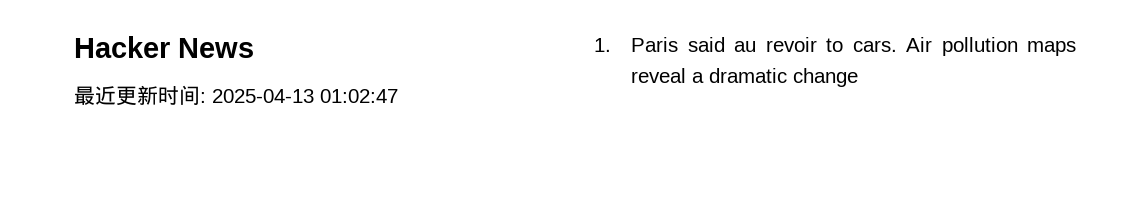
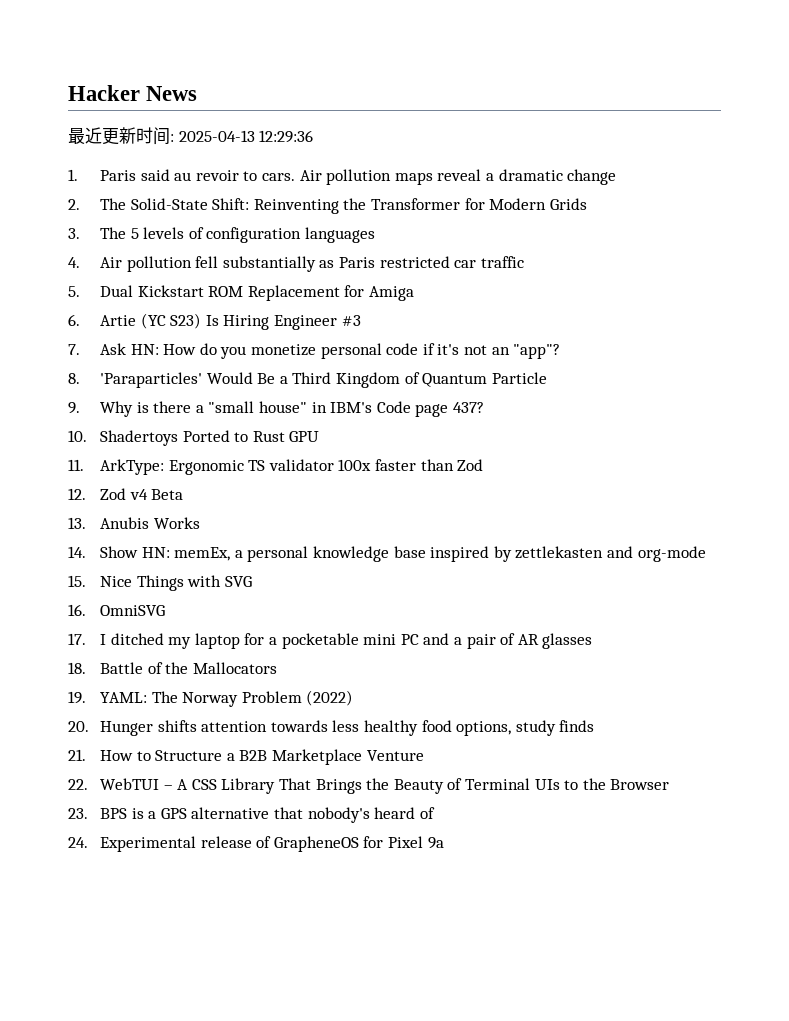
- 最近更新时间: 2025-04-13 01:02:47
+ 最近更新时间: 2025-04-13 12:29:36
+ 2. The Solid-State Shift: Reinventing the Transformer for Modern Grids
+ 3. The 5 levels of configuration languages
+ 4. Air pollution fell substantially as Paris restricted car traffic
+ 5. Dual Kickstart ROM Replacement for Amiga
+ 6. Artie (YC S23) Is Hiring Engineer #3
+ 7. Ask HN: How do you monetize personal code if it's not an "app"?
+ 8. 'Paraparticles' Would Be a Third Kingdom of Quantum Particle
+ 9. Why is there a "small house" in IBM's Code page 437?
+ 10. Shadertoys Ported to Rust GPU
+ 11. ArkType: Ergonomic TS validator 100x faster than Zod
+ 12. Zod v4 Beta
+ 13. Anubis Works
+ 14. Show HN: memEx, a personal knowledge base inspired by zettlekasten and org-mode
+ 15. Nice Things with SVG
+ 16. OmniSVG
+ 17. I ditched my laptop for a pocketable mini PC and a pair of AR glasses
+ 18. Battle of the Mallocators
+ 19. YAML: The Norway Problem (2022)
+ 20. Hunger shifts attention towards less healthy food options, study finds
+ 21. How to Structure a B2B Marketplace Venture
+ 22. WebTUI – A CSS Library That Brings the Beauty of Terminal UIs to the Browser
+ 23. BPS is a GPS alternative that nobody's heard of
+ 24. Experimental release of GrapheneOS for Pixel 9a

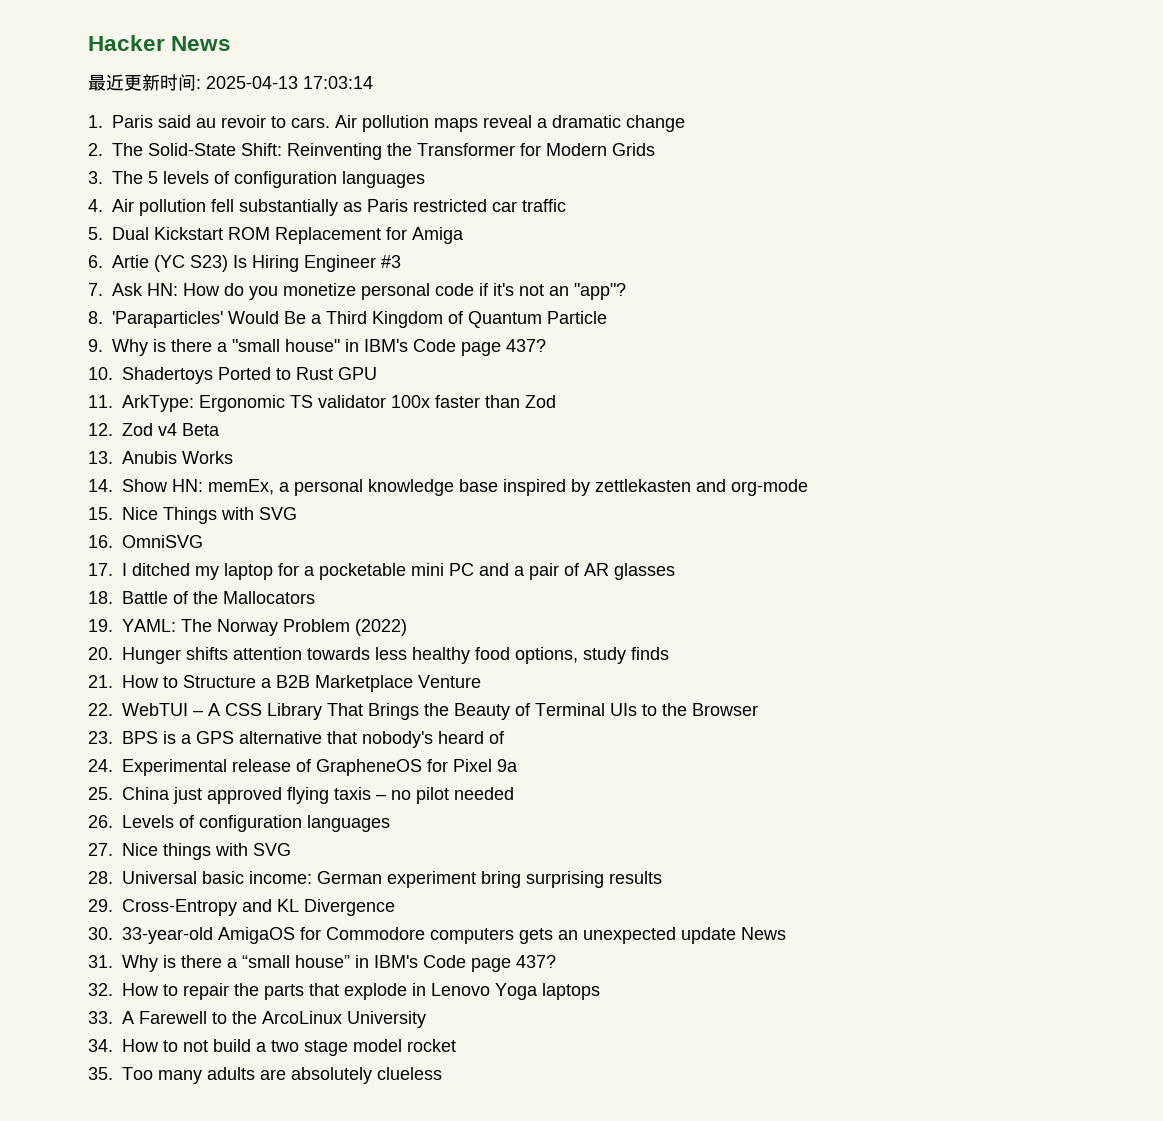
- 最近更新时间: 2025-04-13 12:29:36
+ 最近更新时间: 2025-04-13 17:03:14
+ 25. China just approved flying taxis – no pilot needed
+ 26. Levels of configuration languages
+ 27. Nice things with SVG
+ 28. Universal basic income: German experiment bring surprising results
+ 29. Cross-Entropy and KL Divergence
+ 30. 33-year-old AmigaOS for Commodore computers gets an unexpected update News
+ 31. Why is there a “small house” in IBM's Code page 437?
+ 32. How to repair the parts that explode in Lenovo Yoga laptops
+ 33. A Farewell to the ArcoLinux University
+ 34. How to not build a two stage model rocket
+ 35. Too many adults are absolutely clueless

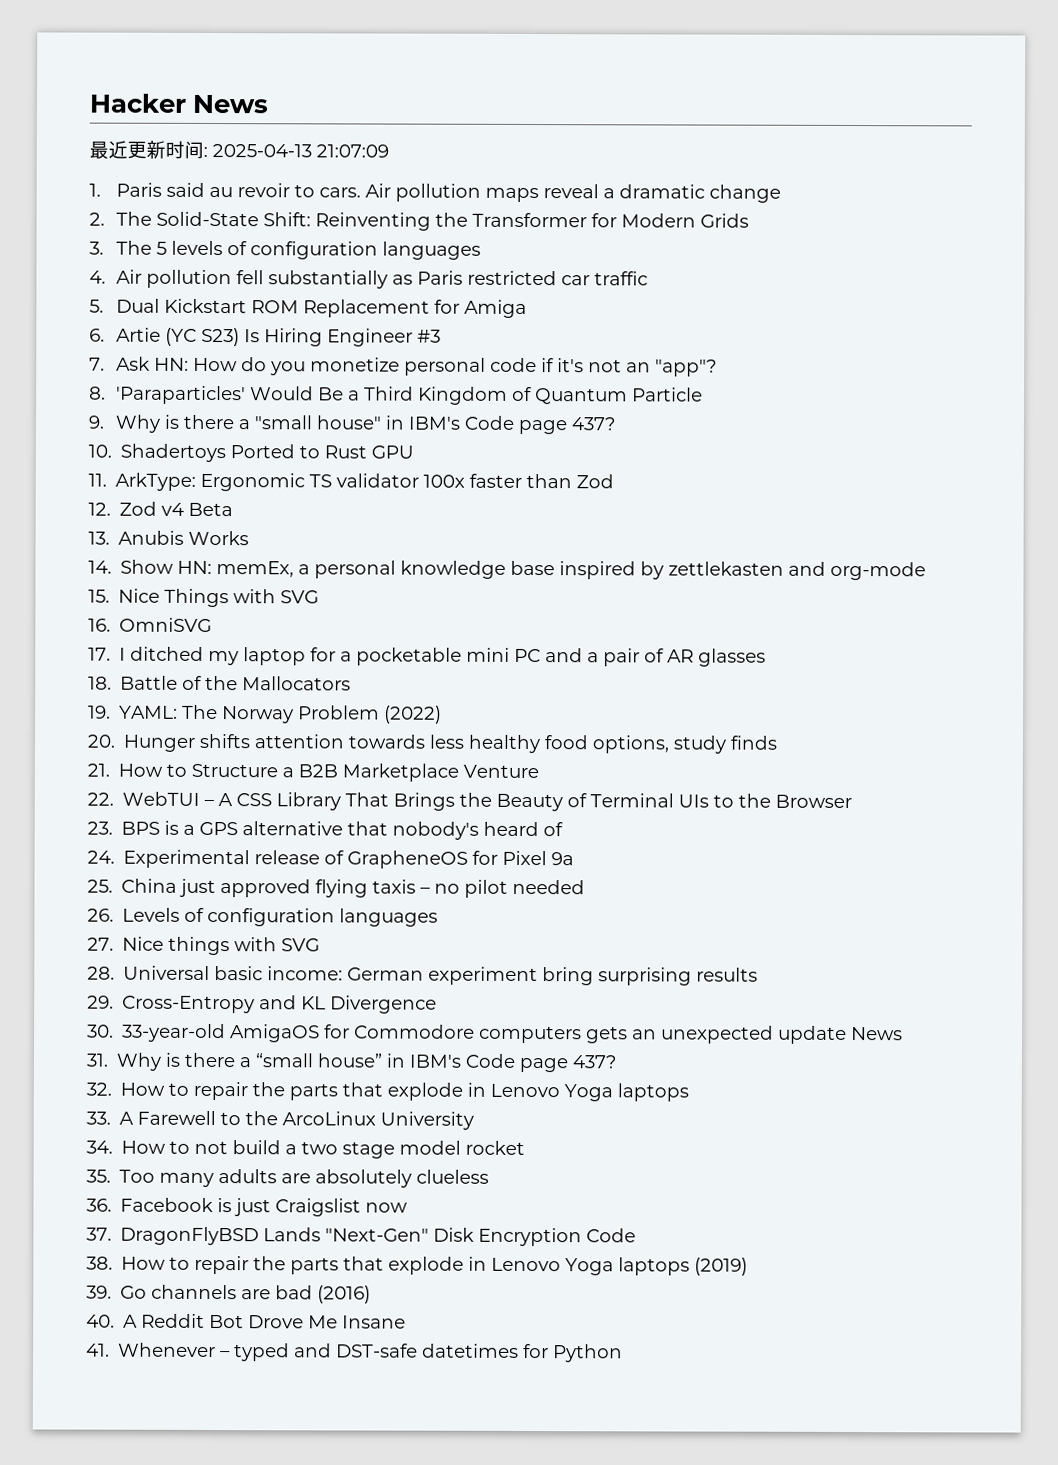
- 最近更新时间: 2025-04-13 17:03:14
+ 最近更新时间: 2025-04-13 21:07:09
+ 36. Facebook is just Craigslist now
+ 37. DragonFlyBSD Lands "Next-Gen" Disk Encryption Code
+ 38. How to repair the parts that explode in Lenovo Yoga laptops (2019)
+ 39. Go channels are bad (2016)
+ 40. A Reddit Bot Drove Me Insane
+ 41. Whenever – typed and DST-safe datetimes for Python

